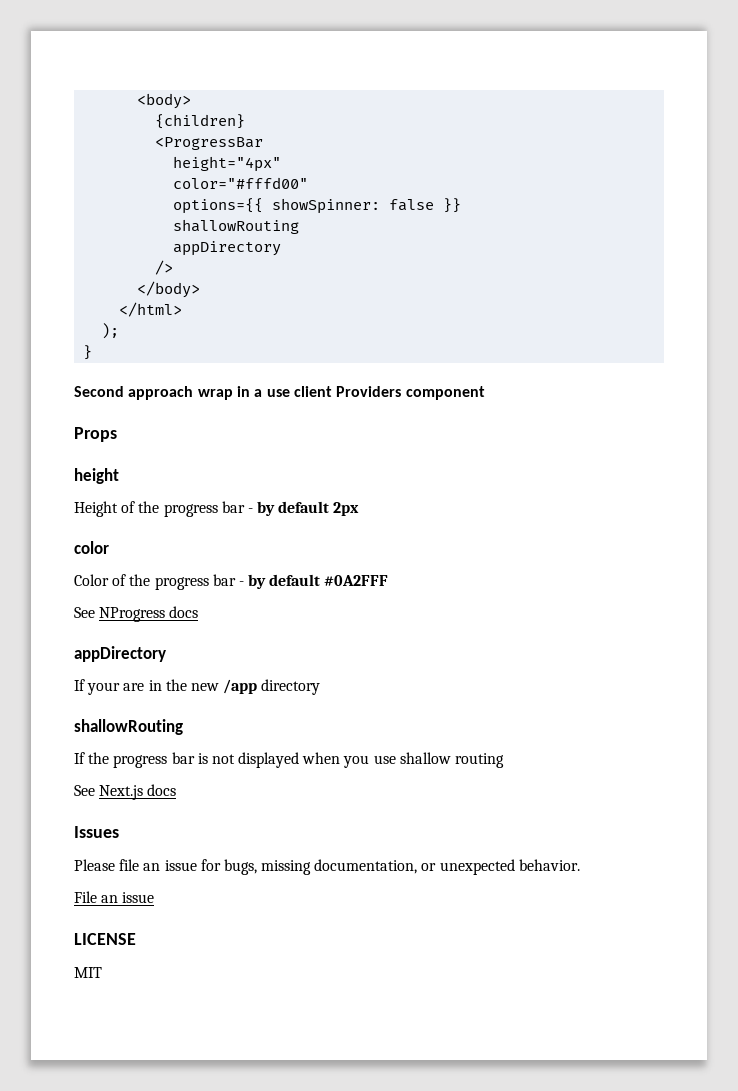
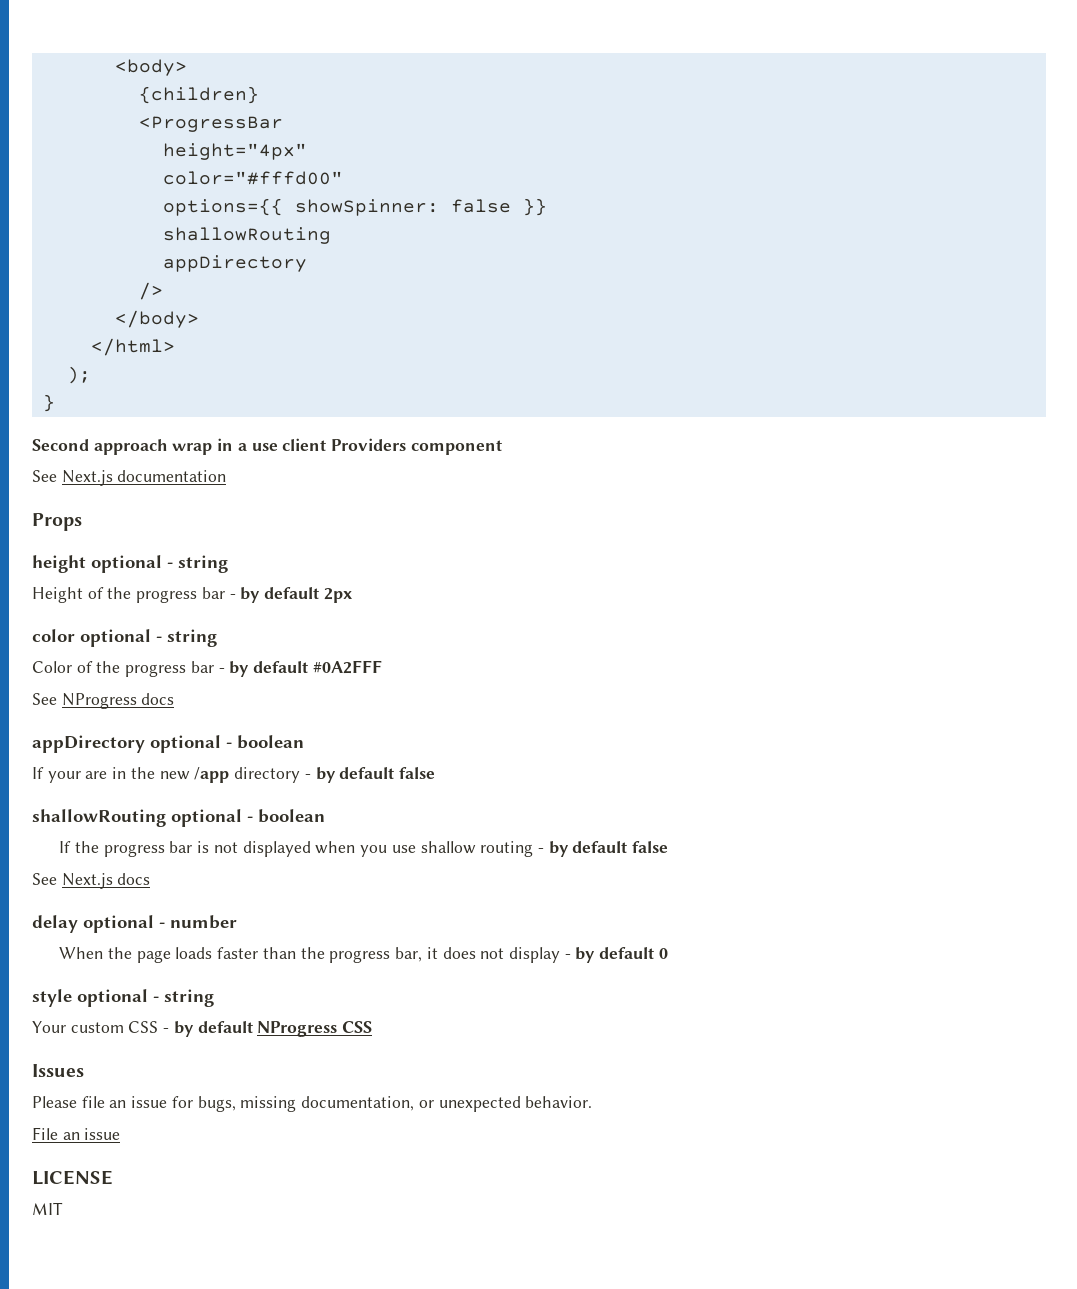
+ See Next.js documentation
- height
+ height optional - string
- color
+ color optional - string
  See NProgress docs
- appDirectory
+ appDirectory optional - boolean
- If your are in the new /app directory
- shallowRouting
+ If your are in the new /app directory - by default false
+ shallowRouting optional - boolean
- If the progress bar is not displayed when you use shallow routing
+ If the progress bar is not displayed when you use shallow routing - by default false
+ delay optional - number
+ When the page loads faster than the progress bar, it does not display - by default 0
+ style optional - string
+ Your custom CSS - by default NProgress CSS

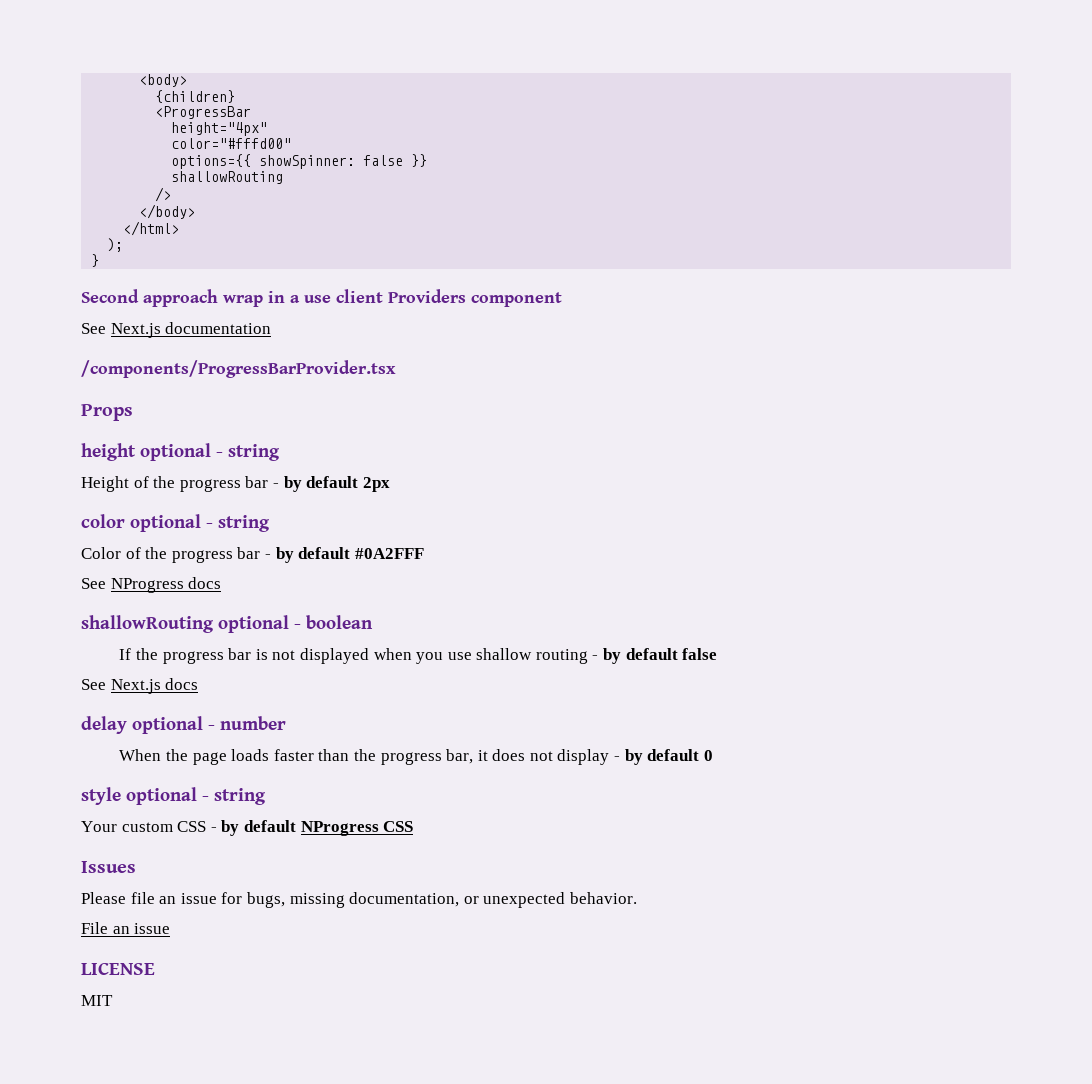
  options={{ showSpinner: false }}
  shallowRouting
- appDirectory
+ /components/ProgressBarProvider.tsx
- appDirectory optional - boolean
- If your are in the new /app directory - by default false

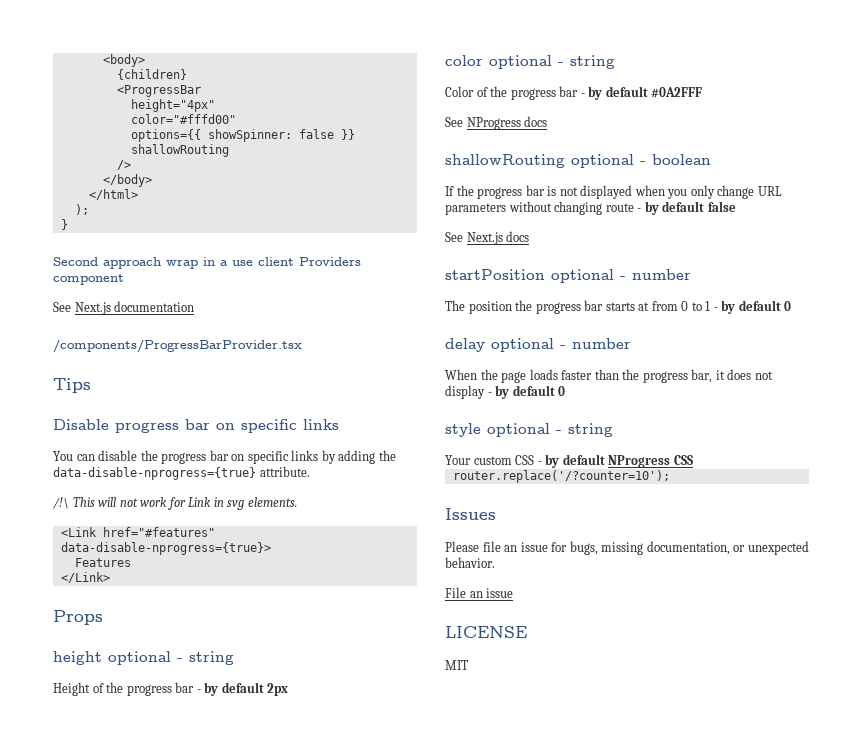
+ Tips
+ Disable progress bar on specific links
+ You can disable the progress bar on specific links by adding the data-disable-nprogress={true} attribute.
+ /!\ This will not work for Link in svg elements.
+ <Link href="#features" data-disable-nprogress={true}>
+ Features
+ </Link>
- If the progress bar is not displayed when you use shallow routing - by default false
+ If the progress bar is not displayed when you only change URL parameters without changing route - by default false
+ startPosition optional - number
+ The position the progress bar starts at from 0 to 1 - by default 0
+ router.replace('/?counter=10');

